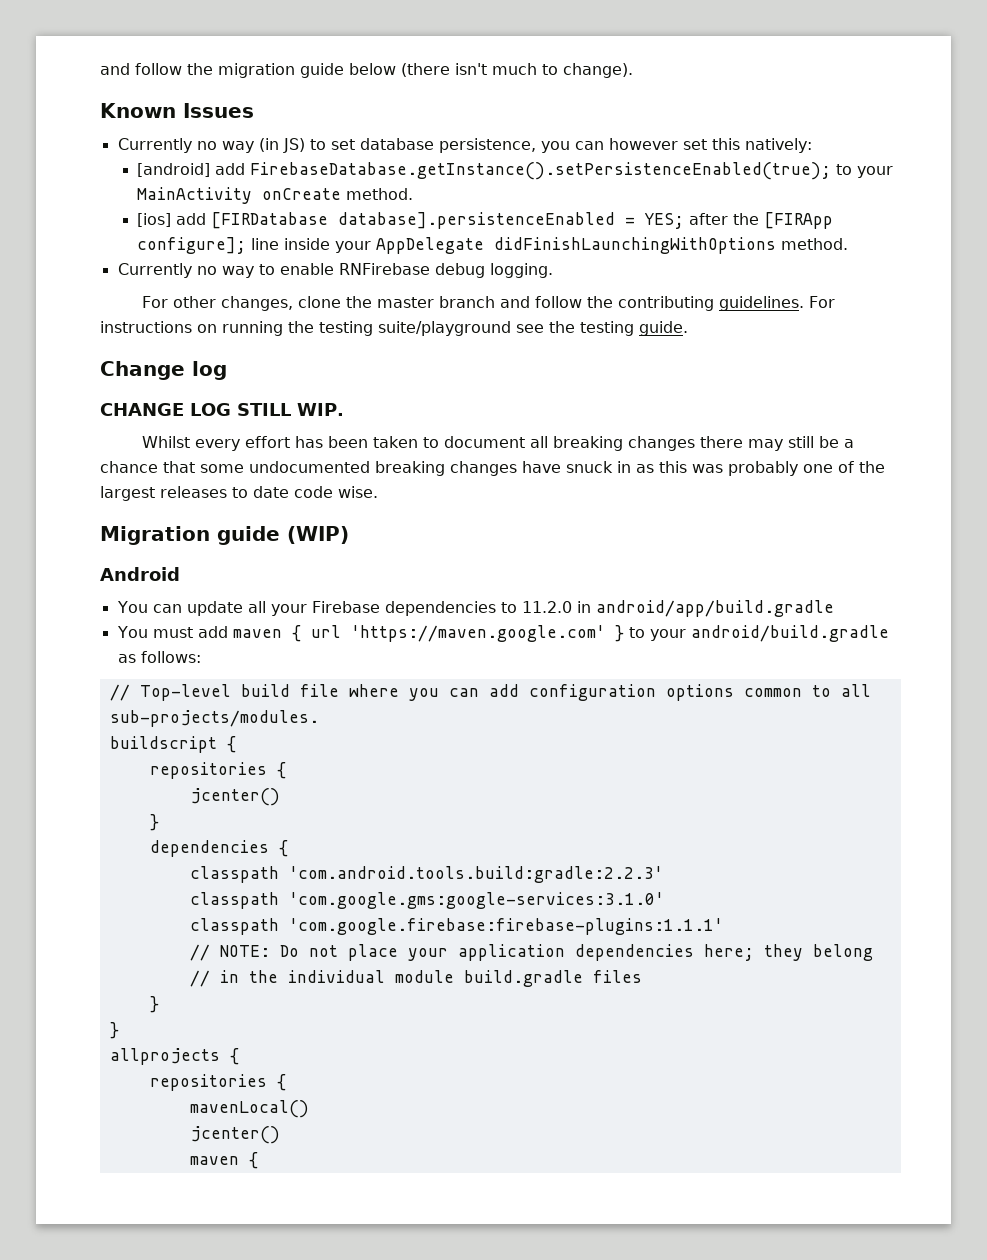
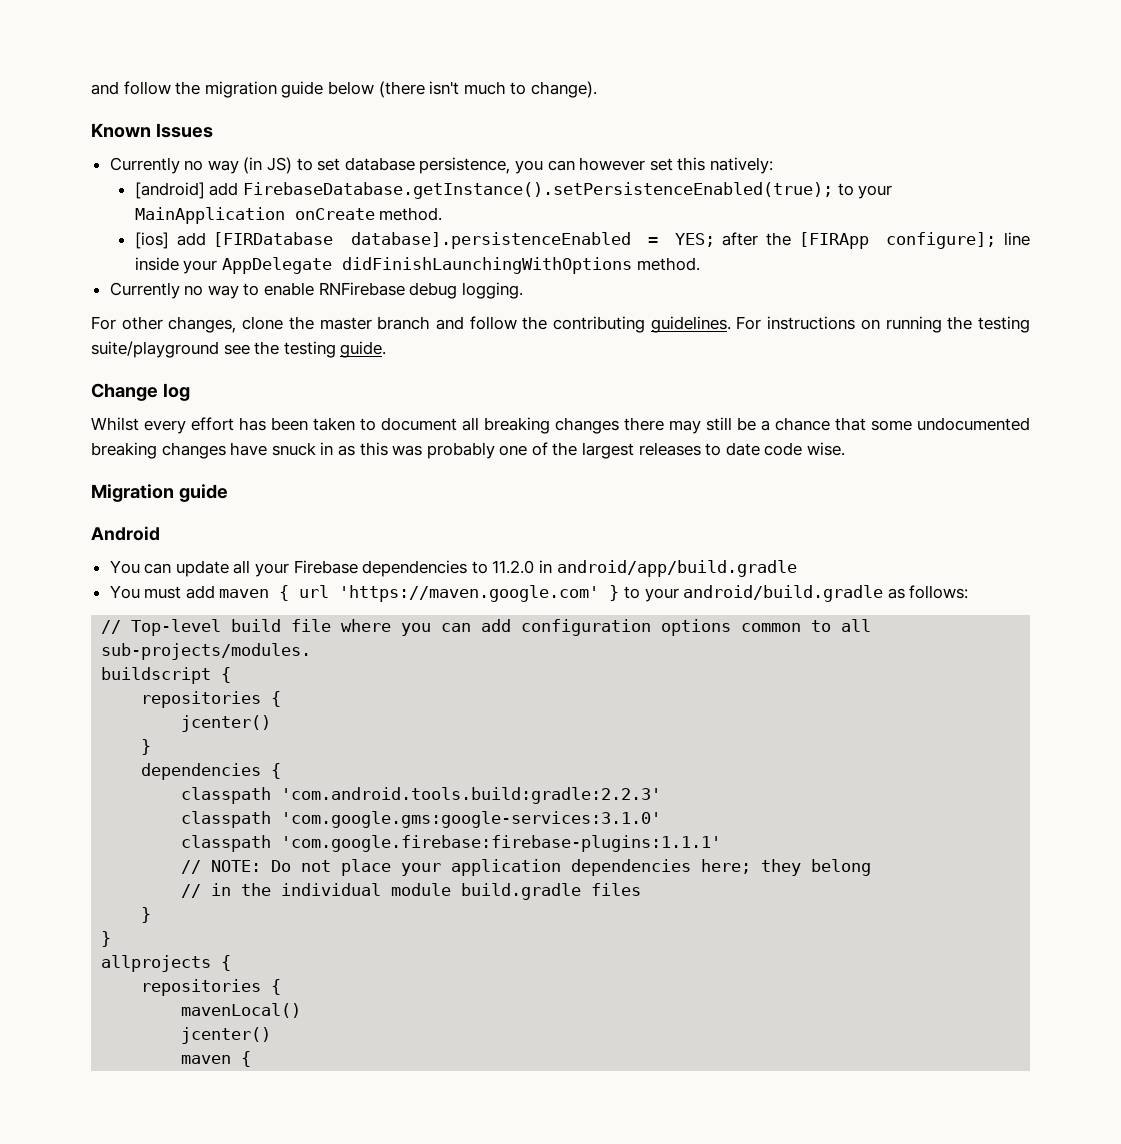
- [android] add FirebaseDatabase.getInstance().setPersistenceEnabled(true); to your MainActivity onCreate method.
+ [android] add FirebaseDatabase.getInstance().setPersistenceEnabled(true); to your MainApplication onCreate method.
- CHANGE LOG STILL WIP.
- Migration guide (WIP)
+ Migration guide

